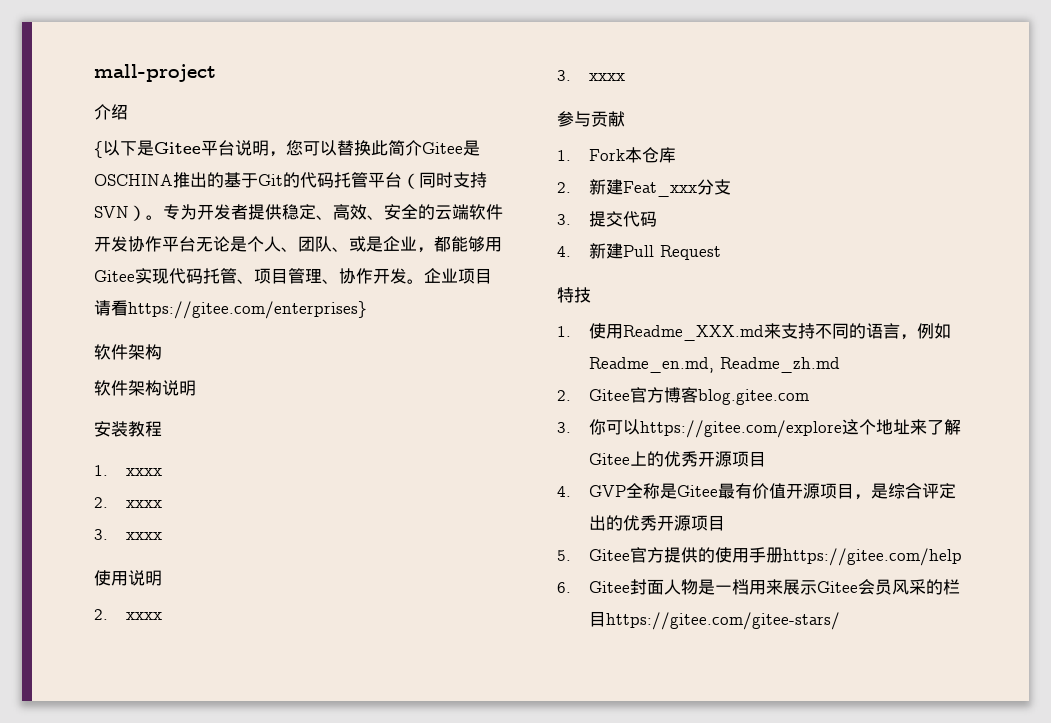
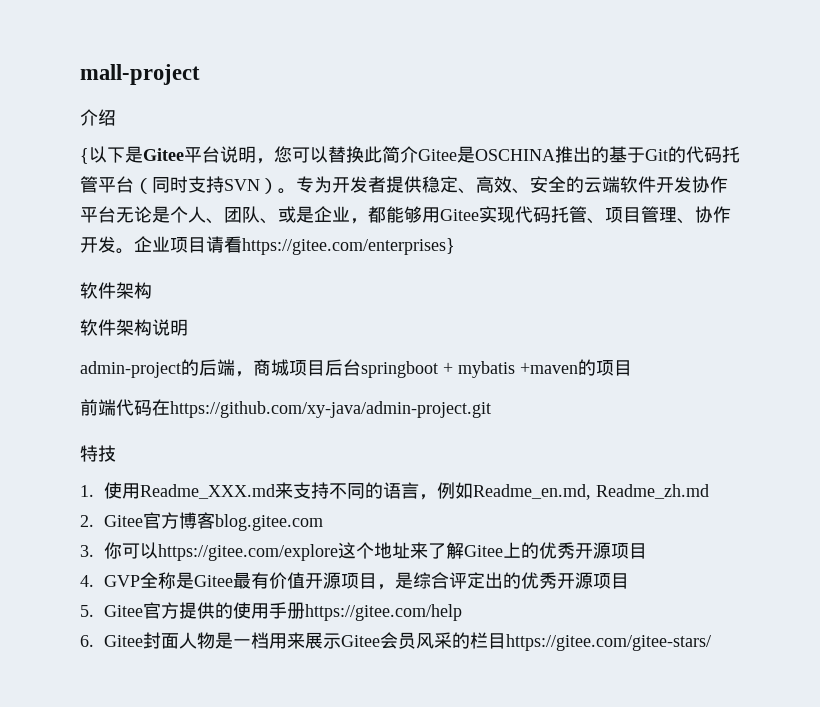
- 安装教程
- 1. xxxx
- 2. xxxx
- 3. xxxx
- 使用说明
- 2. xxxx
- 3. xxxx
- 参与贡献
- 1. Fork本仓库
- 2.新建Feat_xxx分支
- 3.提交代码
- 4.新建Pull Request
+ admin-project的后端，商城项目后台springboot + mybatis +maven的项目
+ 前端代码在https://github.com/xy-java/admin-project.git

